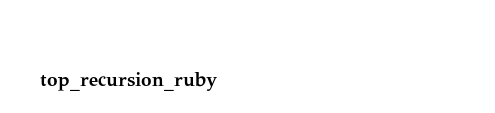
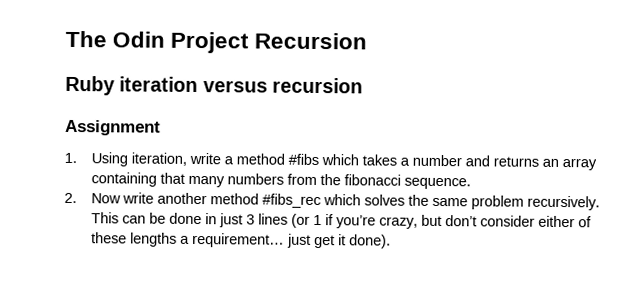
- top_recursion_ruby
+ The Odin Project Recursion
+ Ruby iteration versus recursion
+ Assignment
+ 1. Using iteration, write a method #fibs which takes a number and returns an array containing that many numbers from the fibonacci sequence.
+ 2. Now write another method #fibs_rec which solves the same problem recursively. This can be done in just 3 lines (or 1 if you’re crazy, but don’t consider either of these lengths a requirement… just get it done).

